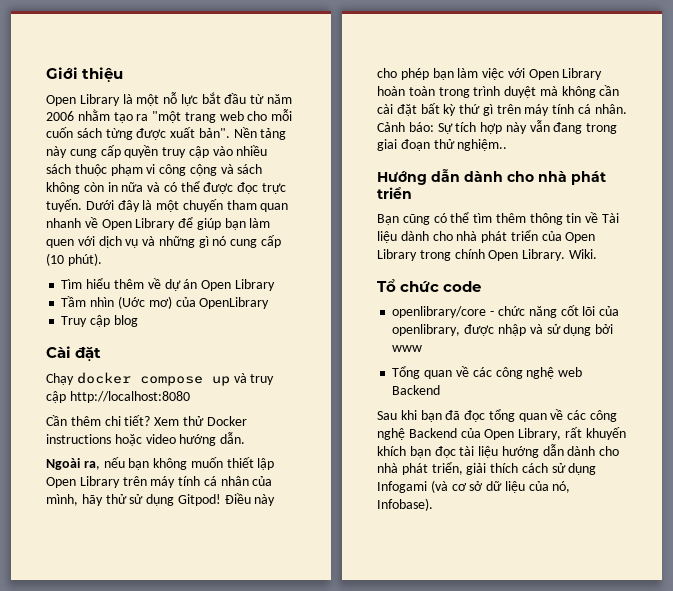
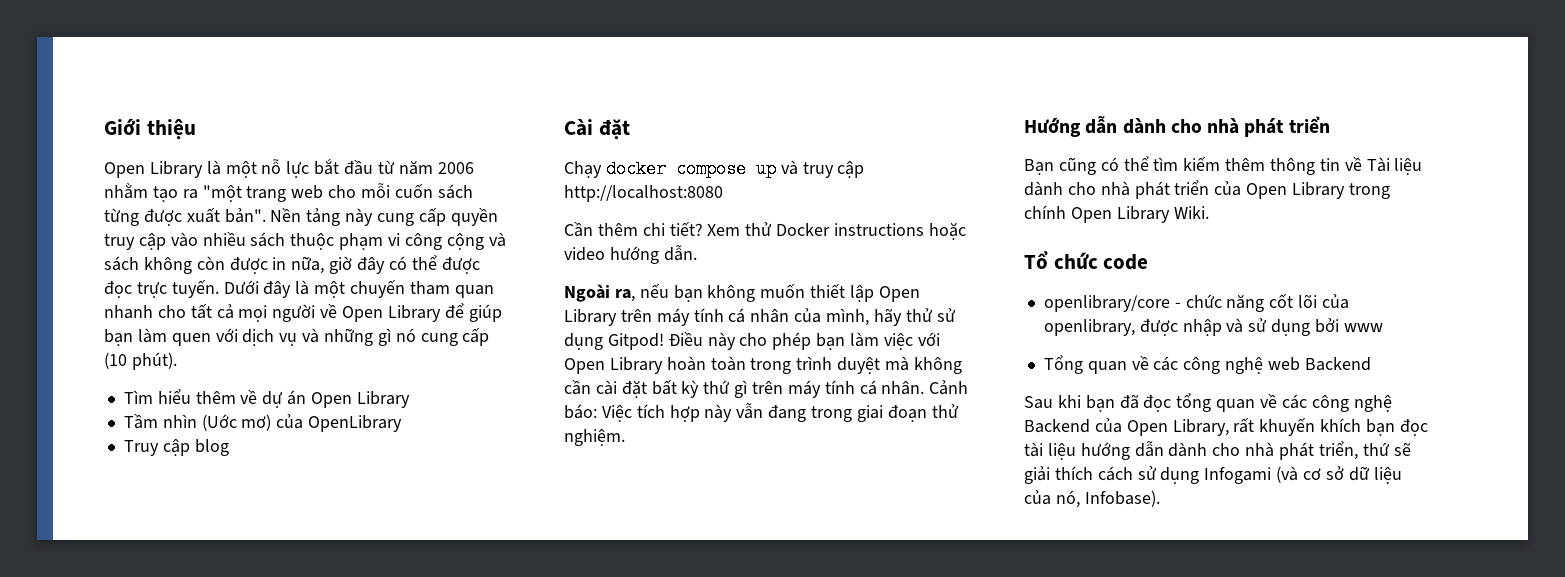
- Nền tảng này cung cấp quyền truy cập vào nhiều sách thuộc phạm vi công cộng và sách không còn in nữa và có thể được đọc trực tuyến.
+ Nền tảng này cung cấp quyền truy cập vào nhiều sách thuộc phạm vi công cộng và sách không còn được in nữa, giờ đây có thể được đọc trực tuyến.
- Dưới đây là một chuyến tham quan nhanh về Open Library để giúp bạn làm quen với dịch vụ và những gì nó cung cấp (10 phút).
+ Dưới đây là một chuyến tham quan nhanh cho tất cả mọi người về Open Library để giúp bạn làm quen với dịch vụ và những gì nó cung cấp (10 phút).
- Cảnh báo: Sự tích hợp này vẫn đang trong giai đoạn thử nghiệm..
+ Cảnh báo: Việc tích hợp này vẫn đang trong giai đoạn thử nghiệm.
- Bạn cũng có thể tìm thêm thông tin về Tài liệu dành cho nhà phát triển của Open Library trong chính Open Library. Wiki.
+ Bạn cũng có thể tìm kiếm thêm thông tin về Tài liệu dành cho nhà phát triển của Open Library trong chính Open Library Wiki.
- Sau khi bạn đã đọc tổng quan về các công nghệ Backend của Open Library, rất khuyến khích bạn đọc tài liệu hướng dẫn dành cho nhà phát triển, giải thích cách sử dụng Infogami (và cơ sở dữ liệu của nó, Infobase).
+ Sau khi bạn đã đọc tổng quan về các công nghệ Backend của Open Library, rất khuyến khích bạn đọc tài liệu hướng dẫn dành cho nhà phát triển, thứ sẽ giải thích cách sử dụng Infogami (và cơ sở dữ liệu của nó, Infobase).

